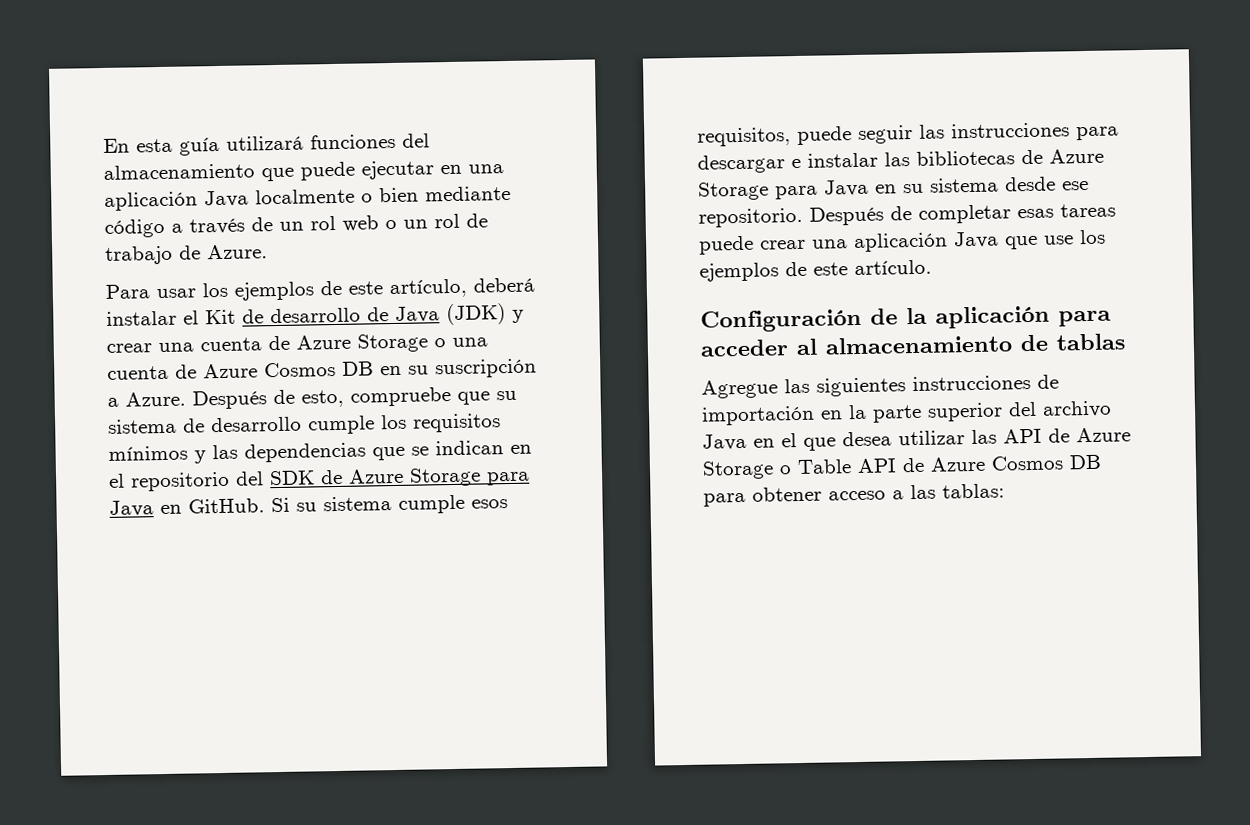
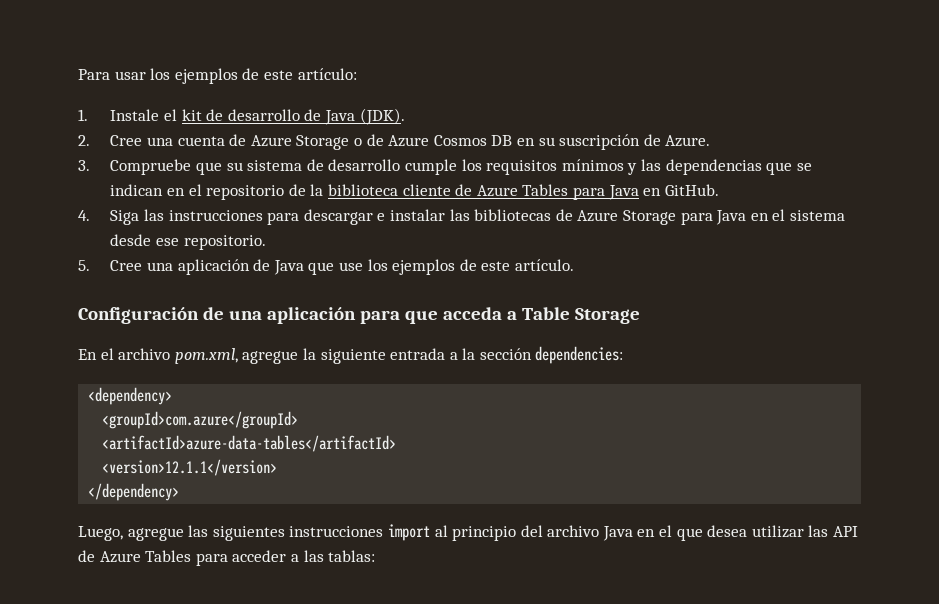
- En esta guía utilizará funciones del almacenamiento que puede ejecutar en una aplicación Java localmente o bien mediante código a través de un rol web o un rol de trabajo de Azure.
- Para usar los ejemplos de este artículo, deberá instalar el Kit de desarrollo de Java (JDK) y crear una cuenta de Azure Storage o una cuenta de Azure Cosmos DB en su suscripción a Azure. Después de esto, compruebe que su sistema de desarrollo cumple los requisitos mínimos y las dependencias que se indican en el repositorio del SDK de Azure Storage para Java en GitHub. Si su sistema cumple esos requisitos, puede seguir las instrucciones para descargar e instalar las bibliotecas de Azure Storage para Java en su sistema desde ese repositorio. Después de completar esas tareas puede crear una aplicación Java que use los ejemplos de este artículo.
+ Para usar los ejemplos de este artículo:
+ 1. Instale el kit de desarrollo de Java (JDK).
+ 2. Cree una cuenta de Azure Storage o de Azure Cosmos DB en su suscripción de Azure.
+ 3. Compruebe que su sistema de desarrollo cumple los requisitos mínimos y las dependencias que se indican en el repositorio de la biblioteca cliente de Azure Tables para Java en GitHub.
+ 4. Siga las instrucciones para descargar e instalar las bibliotecas de Azure Storage para Java en el sistema desde ese repositorio.
+ 5. Cree una aplicación de Java que use los ejemplos de este artículo.
- Configuración de la aplicación para acceder al almacenamiento de tablas
- Agregue las siguientes instrucciones de importación en la parte superior del archivo Java en el que desea utilizar las API de Azure Storage o Table API de Azure Cosmos DB para obtener acceso a las tablas:
+ Configuración de una aplicación para que acceda a Table Storage
+ En el archivo pom.xml, agregue la siguiente entrada a la sección dependencies:
+ <dependency>
+ <groupId>com.azure</groupId>
+ <artifactId>azure-data-tables</artifactId>
+ <version>12.1.1</version>
+ </dependency>
+ Luego, agregue las siguientes instrucciones import al principio del archivo Java en el que desea utilizar las API de Azure Tables para acceder a las tablas:

